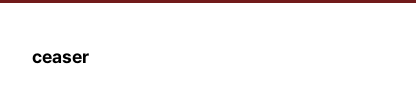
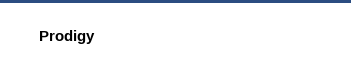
- ceaser
+ Prodigy

